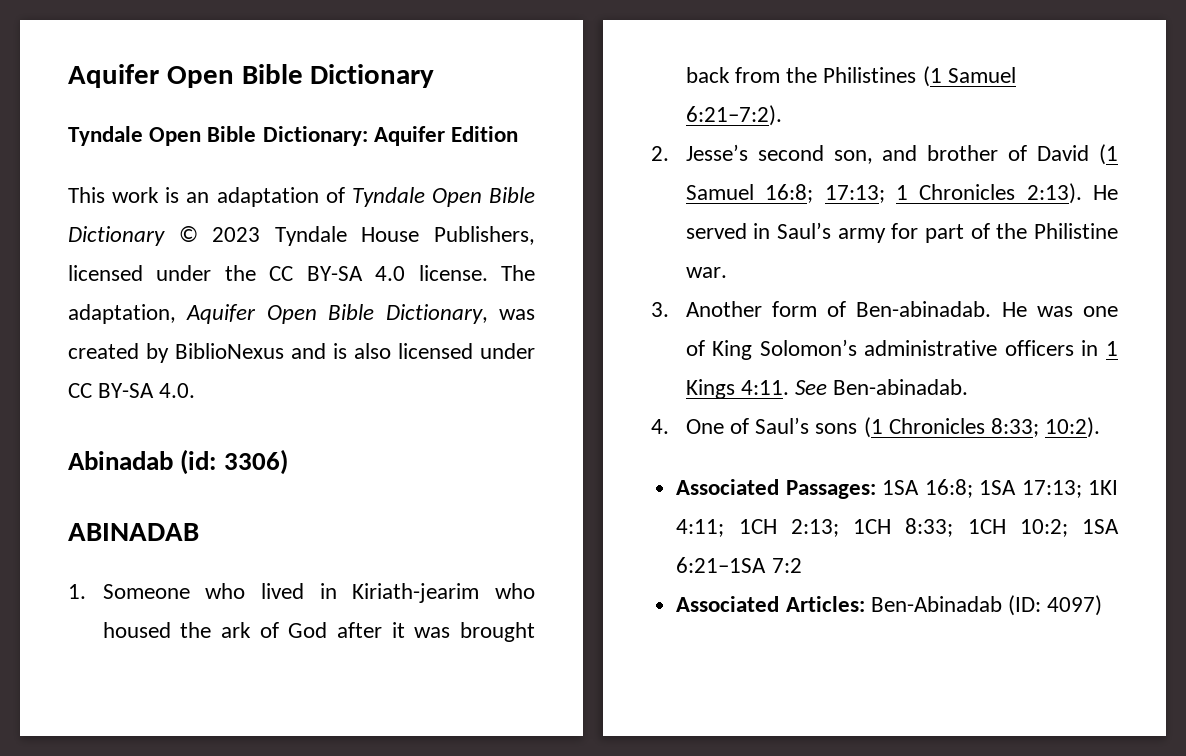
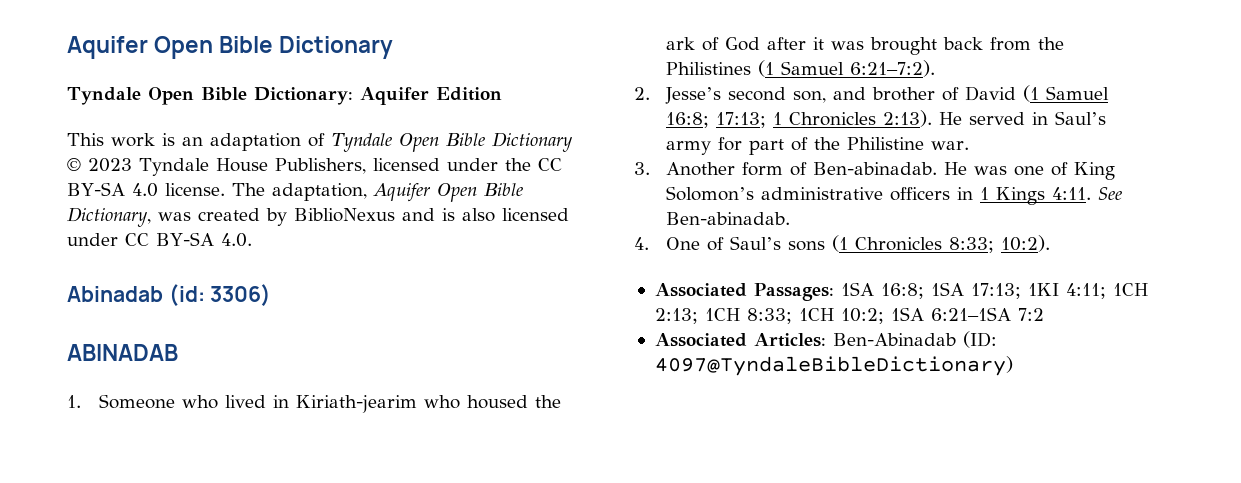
- Associated Articles: Ben-Abinadab (ID: 4097)
+ Associated Articles: Ben-Abinadab (ID: 4097@TyndaleBibleDictionary)

